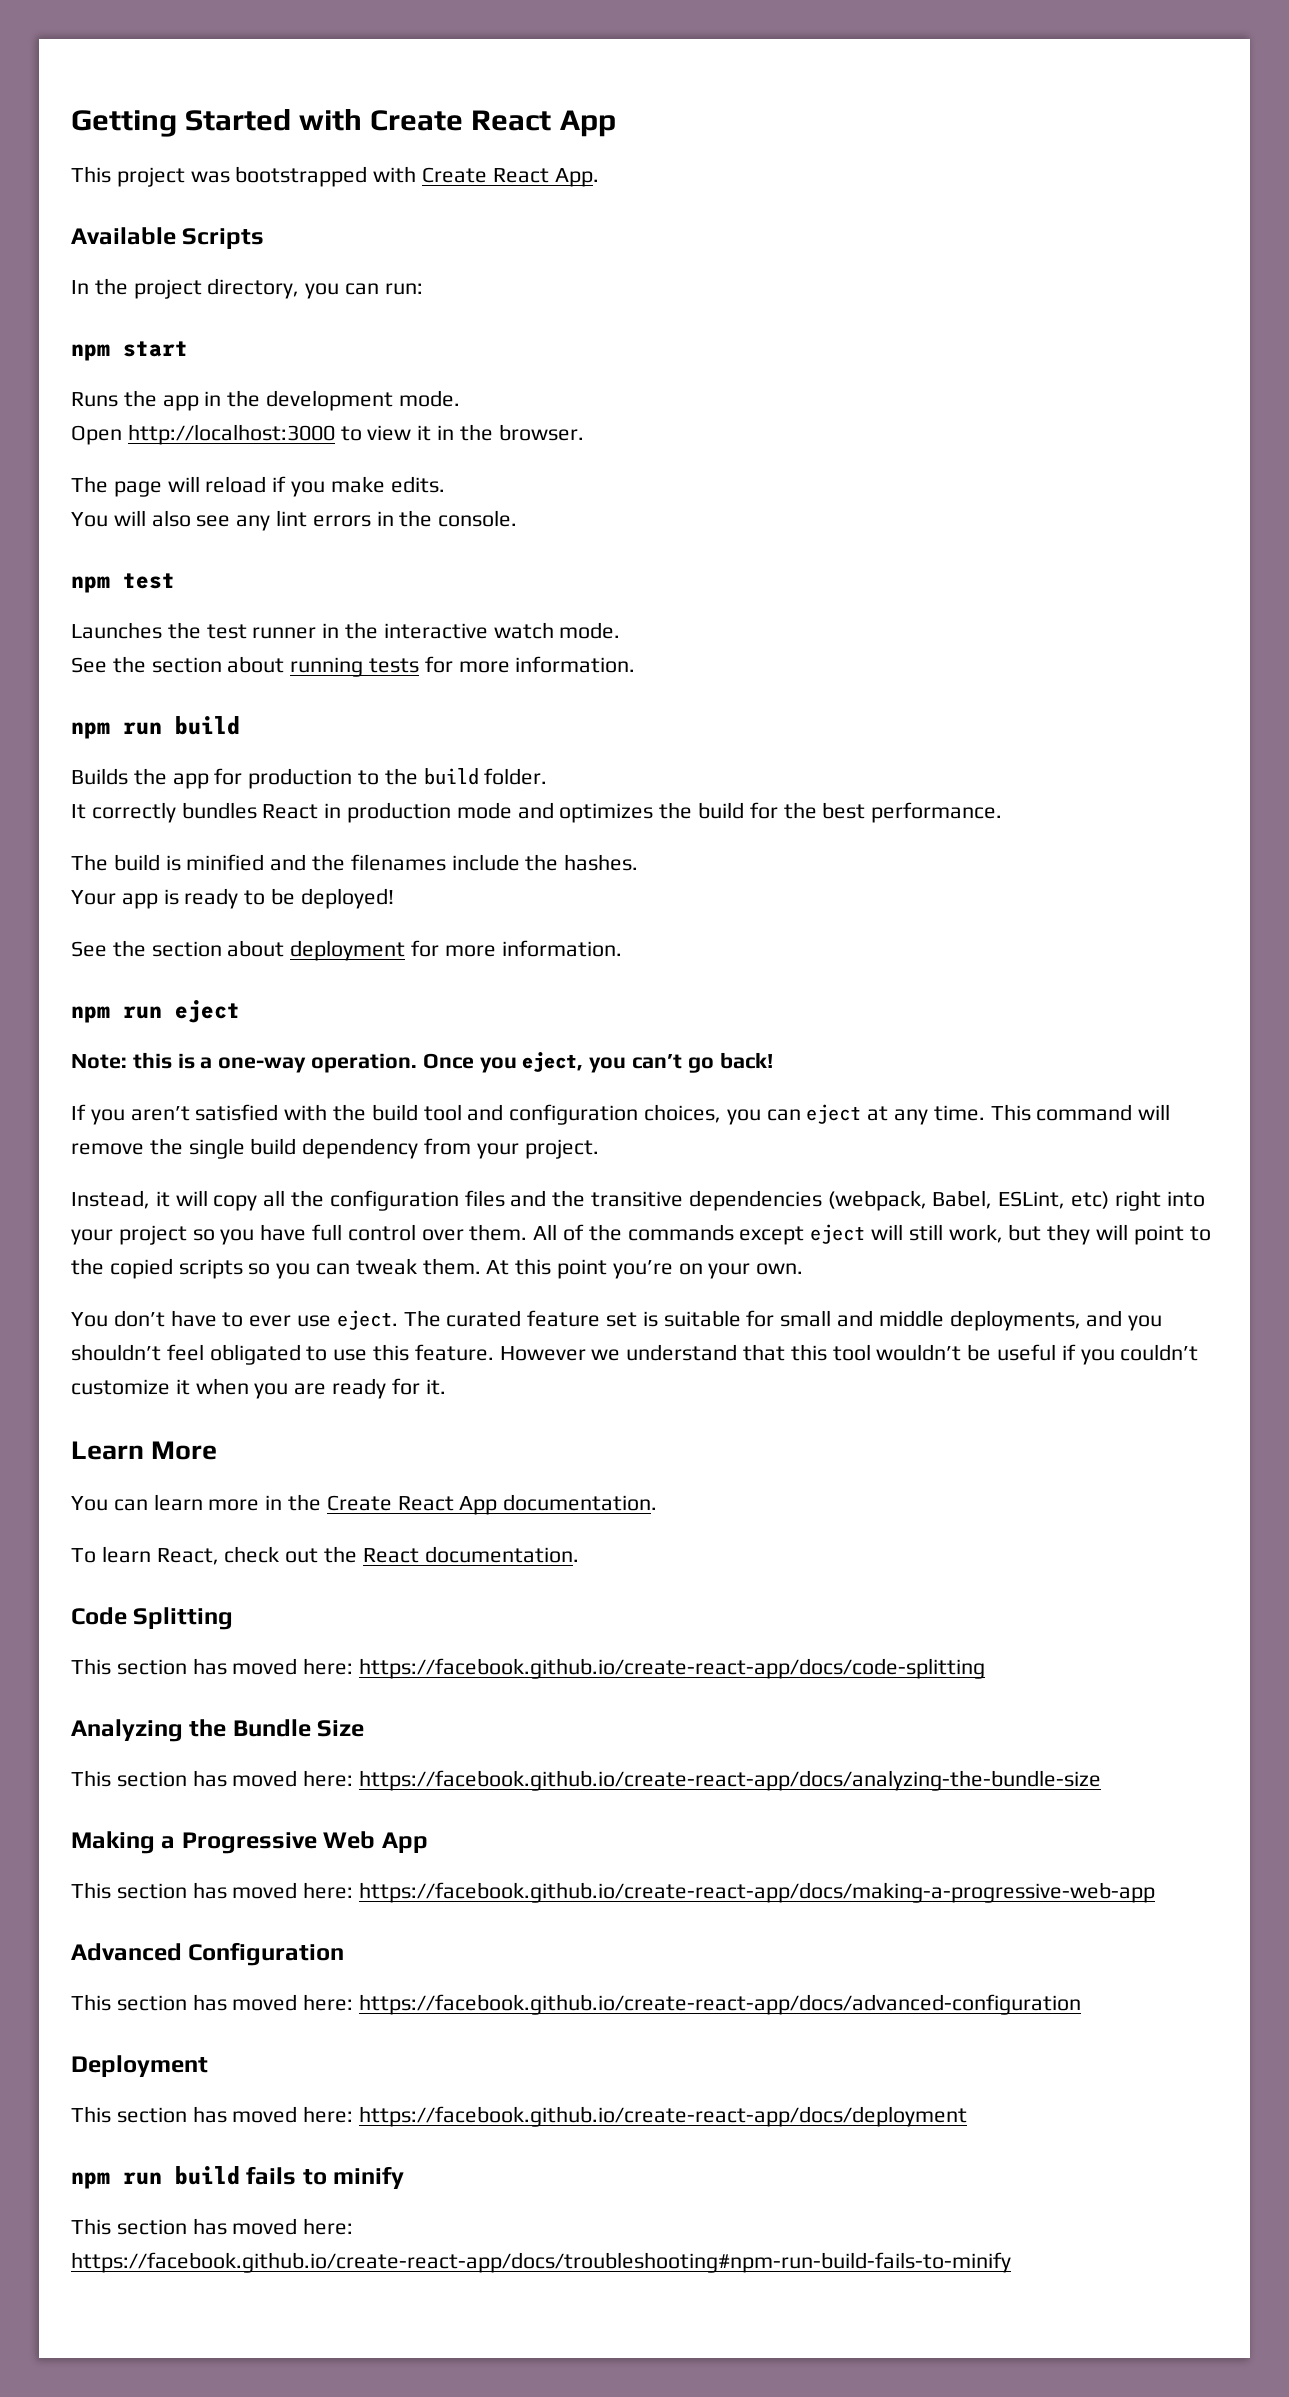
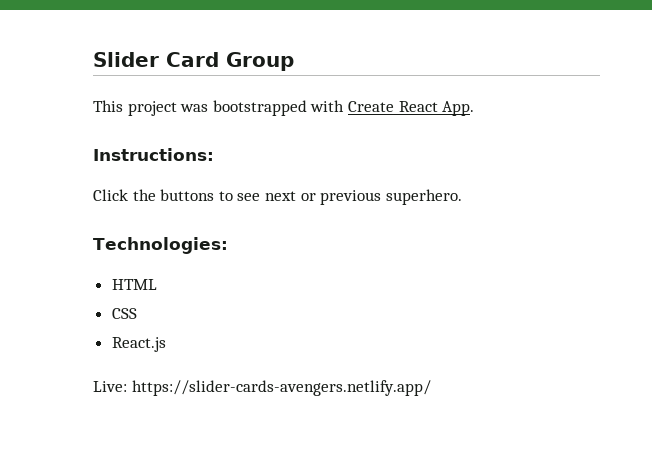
- Getting Started with Create React App
+ Slider Card Group
- Available Scripts
- In the project directory, you can run:
- npm start
- Runs the app in the development mode.
- Open http://localhost:3000 to view it in the browser.
- The page will reload if you make edits.
- You will also see any lint errors in the console.
- npm test
- Launches the test runner in the interactive watch mode.
- See the section about running tests for more information.
- npm run build
- Builds the app for production to the build folder.
- It correctly bundles React in production mode and optimizes the build for the best performance.
- The build is minified and the filenames include the hashes.
- Your app is ready to be deployed!
- See the section about deployment for more information.
- npm run eject
- Note: this is a one-way operation. Once you eject, you can’t go back!
- If you aren’t satisfied with the build tool and configuration choices, you can eject at any time. This command will remove the single build dependency from your project.
- Instead, it will copy all the configuration files and the transitive dependencies (webpack, Babel, ESLint, etc) right into your project so you have full control over them. All of the commands except eject will still work, but they will point to the copied scripts so you can tweak them. At this point you’re on your own.
- You don’t have to ever use eject. The curated feature set is suitable for small and middle deployments, and you shouldn’t feel obligated to use this feature. However we understand that this tool wouldn’t be useful if you couldn’t customize it when you are ready for it.
- Learn More
- You can learn more in the Create React App documentation.
- To learn React, check out the React documentation.
- Code Splitting
- This section has moved here: https://facebook.github.io/create-react-app/docs/code-splitting
- Analyzing the Bundle Size
- This section has moved here: https://facebook.github.io/create-react-app/docs/analyzing-the-bundle-size
- Making a Progressive Web App
- This section has moved here: https://facebook.github.io/create-react-app/docs/making-a-progressive-web-app
- Advanced Configuration
- This section has moved here: https://facebook.github.io/create-react-app/docs/advanced-configuration
- Deployment
- This section has moved here: https://facebook.github.io/create-react-app/docs/deployment
- npm run build fails to minify
- This section has moved here: https://facebook.github.io/create-react-app/docs/troubleshooting#npm-run-build-fails-to-minify
+ Instructions:
+ Click the buttons to see next or previous superhero.
+ Technologies:
+ HTML
+ CSS
+ React.js
+ Live: https://slider-cards-avengers.netlify.app/

